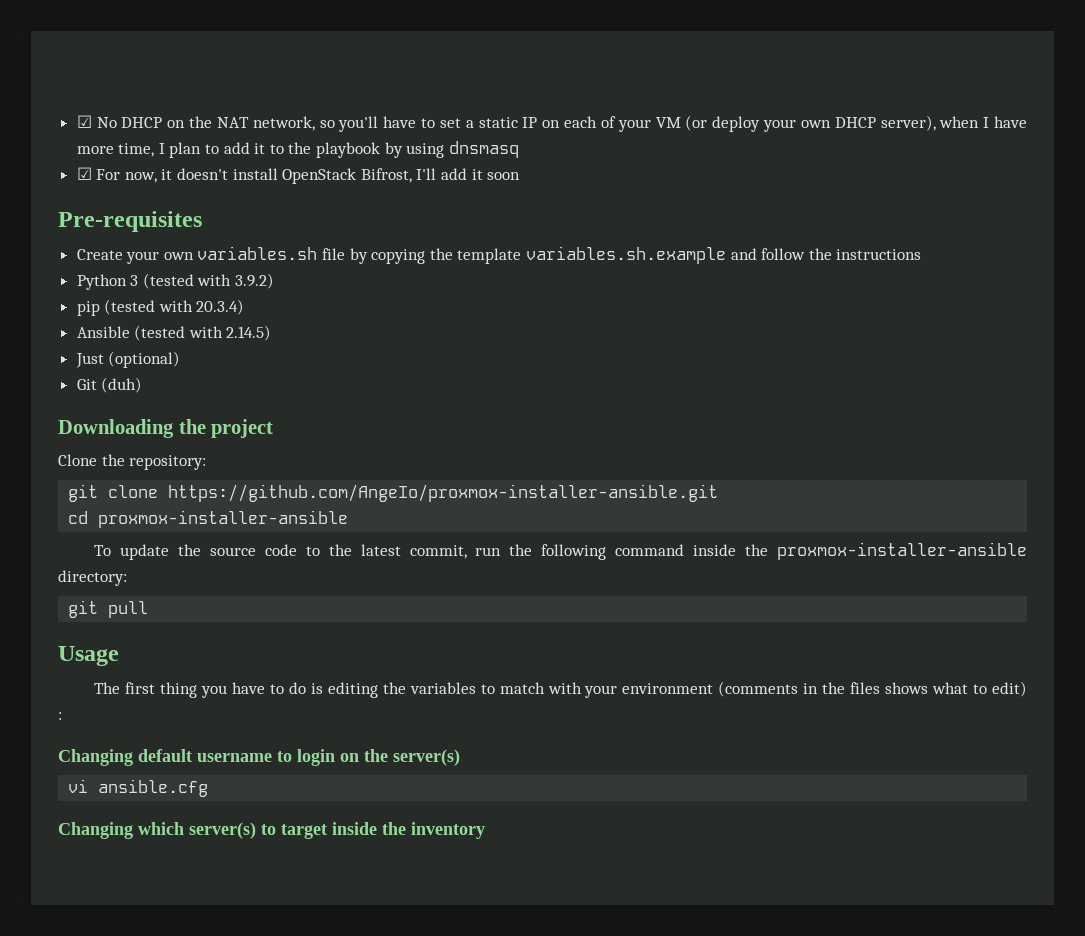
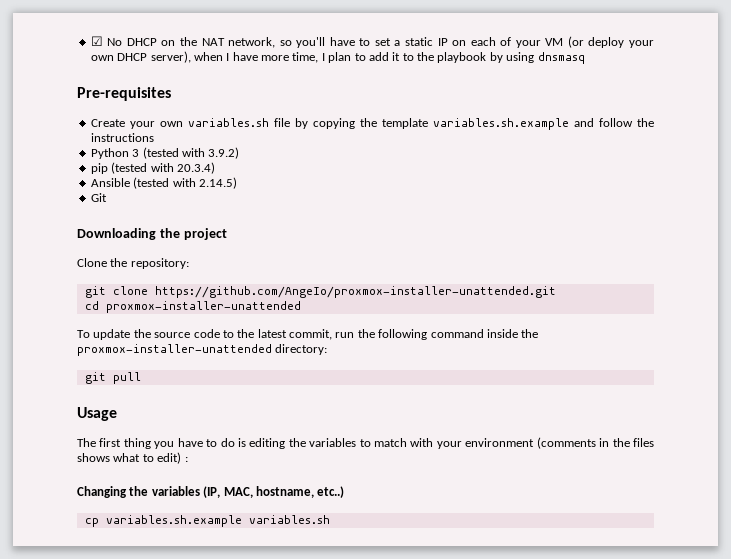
- ☑ For now, it doesn't install OpenStack Bifrost, I'll add it soon
- Just (optional)
- Git (duh)
+ Git
- git clone https://github.com/AngeIo/proxmox-installer-ansible.git
+ git clone https://github.com/AngeIo/proxmox-installer-unattended.git
- cd proxmox-installer-ansible
+ cd proxmox-installer-unattended
- To update the source code to the latest commit, run the following command inside the proxmox-installer-ansible directory:
+ To update the source code to the latest commit, run the following command inside the proxmox-installer-unattended directory:
- Changing default username to login on the server(s)
- vi ansible.cfg
- Changing which server(s) to target inside the inventory
+ Changing the variables (IP, MAC, hostname, etc..)
+ cp variables.sh.example variables.sh

